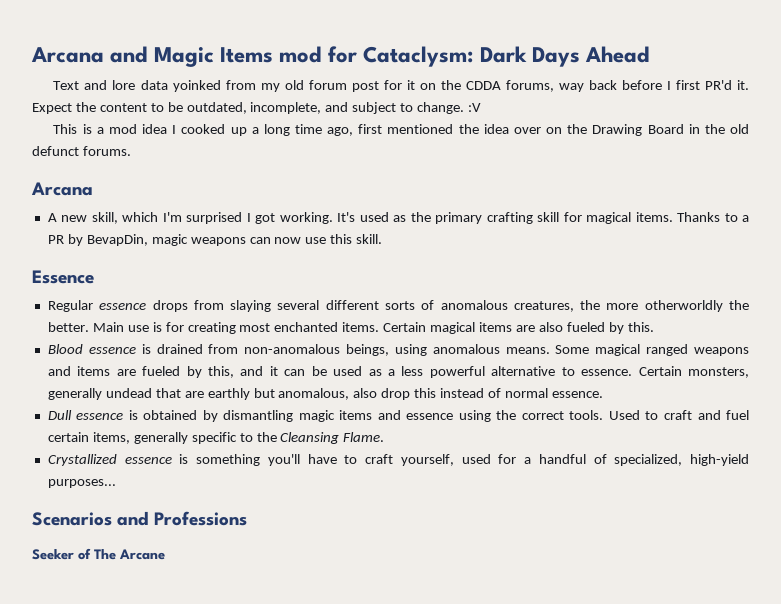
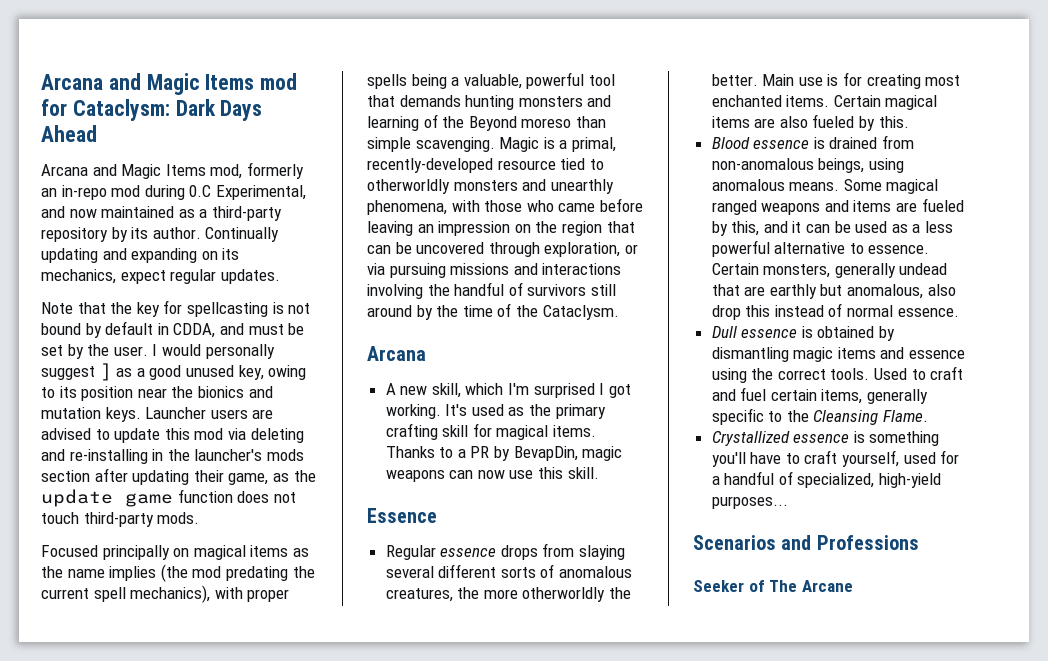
- Text and lore data yoinked from my old forum post for it on the CDDA forums, way back before I first PR'd it. Expect the content to be outdated, incomplete, and subject to change. :V
- This is a mod idea I cooked up a long time ago, first mentioned the idea over on the Drawing Board in the old defunct forums.
+ Arcana and Magic Items mod, formerly an in-repo mod during 0.C Experimental, and now maintained as a third-party repository by its author. Continually updating and expanding on its mechanics, expect regular updates.
+ Note that the key for spellcasting is not bound by default in CDDA, and must be set by the user. I would personally suggest ] as a good unused key, owing to its position near the bionics and mutation keys. Launcher users are advised to update this mod via deleting and re-installing in the launcher's mods section after updating their game, as the update game function does not touch third-party mods.
+ Focused principally on magical items as the name implies (the mod predating the current spell mechanics), with proper spells being a valuable, powerful tool that demands hunting monsters and learning of the Beyond moreso than simple scavenging. Magic is a primal, recently-developed resource tied to otherworldly monsters and unearthly phenomena, with those who came before leaving an impression on the region that can be uncovered through exploration, or via pursuing missions and interactions involving the handful of survivors still around by the time of the Cataclysm.

